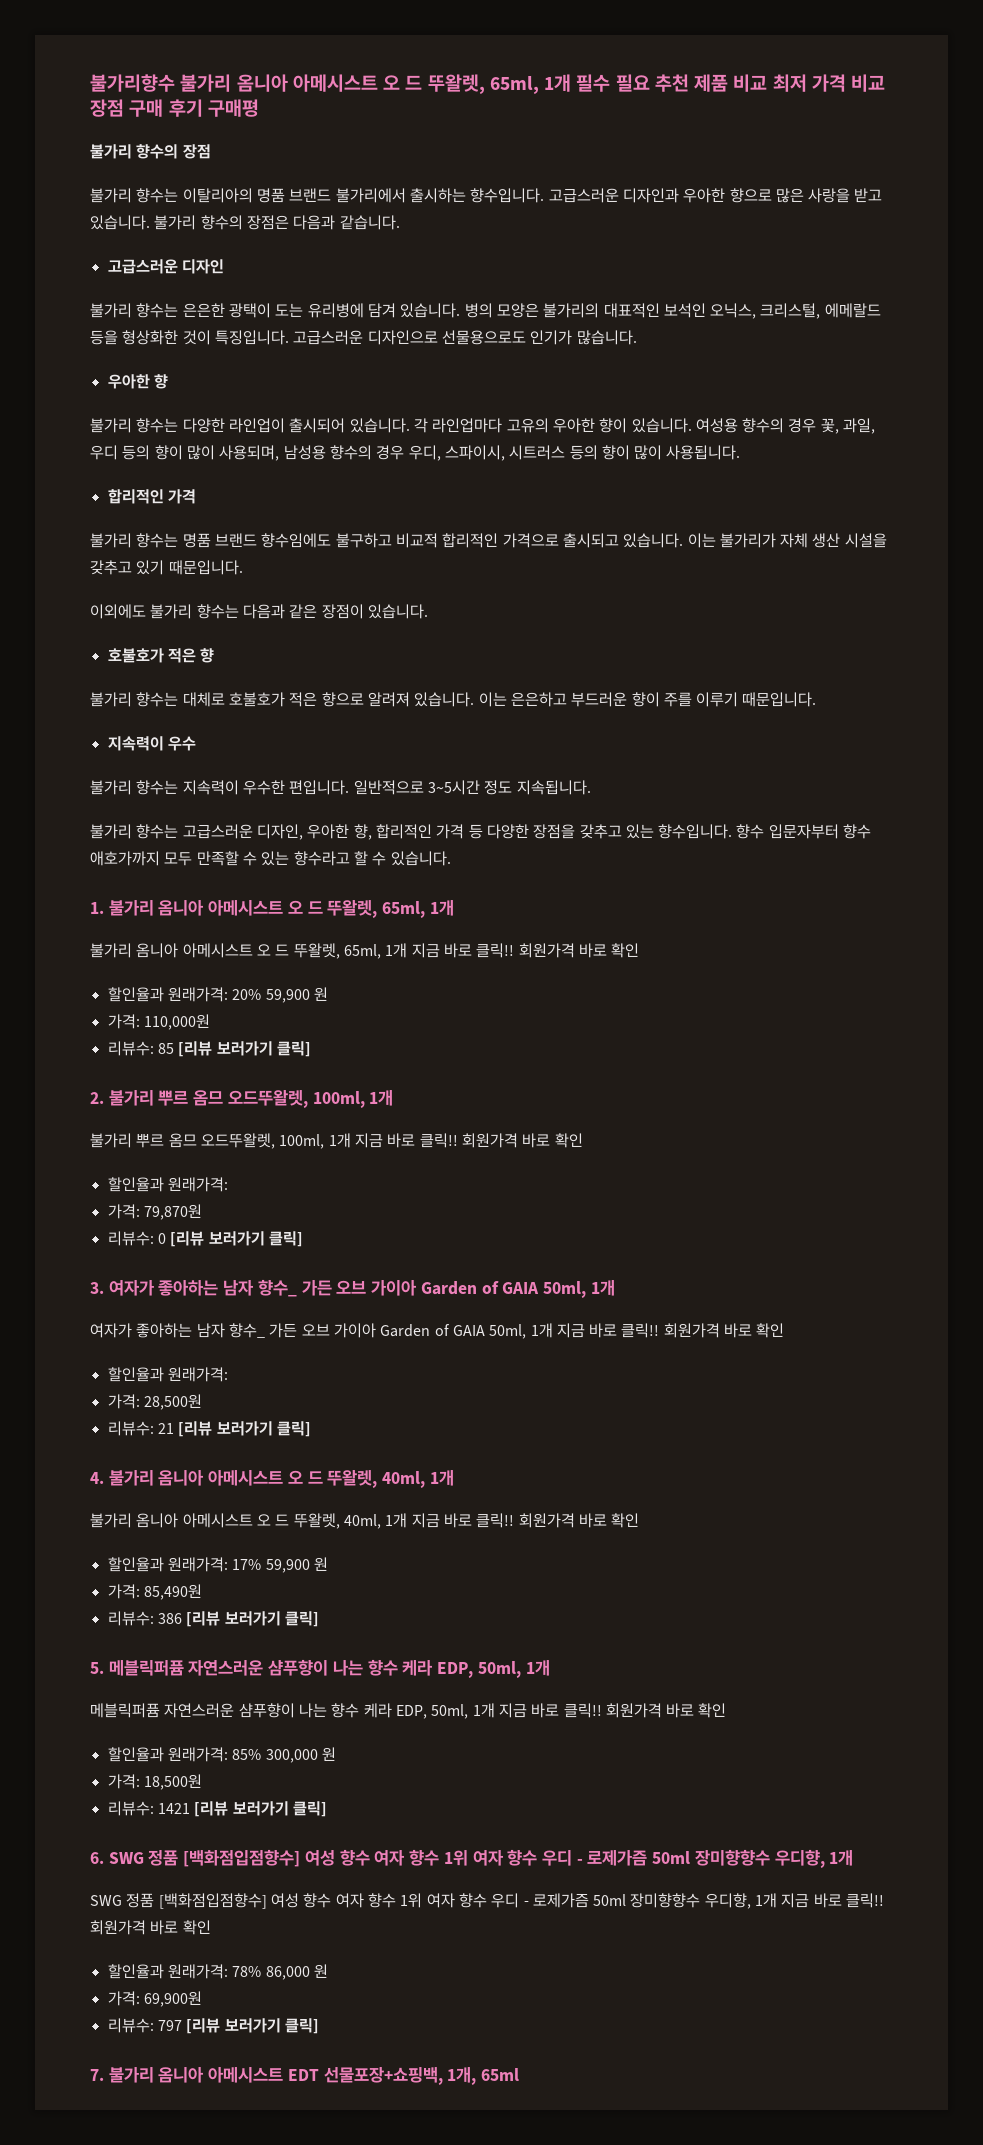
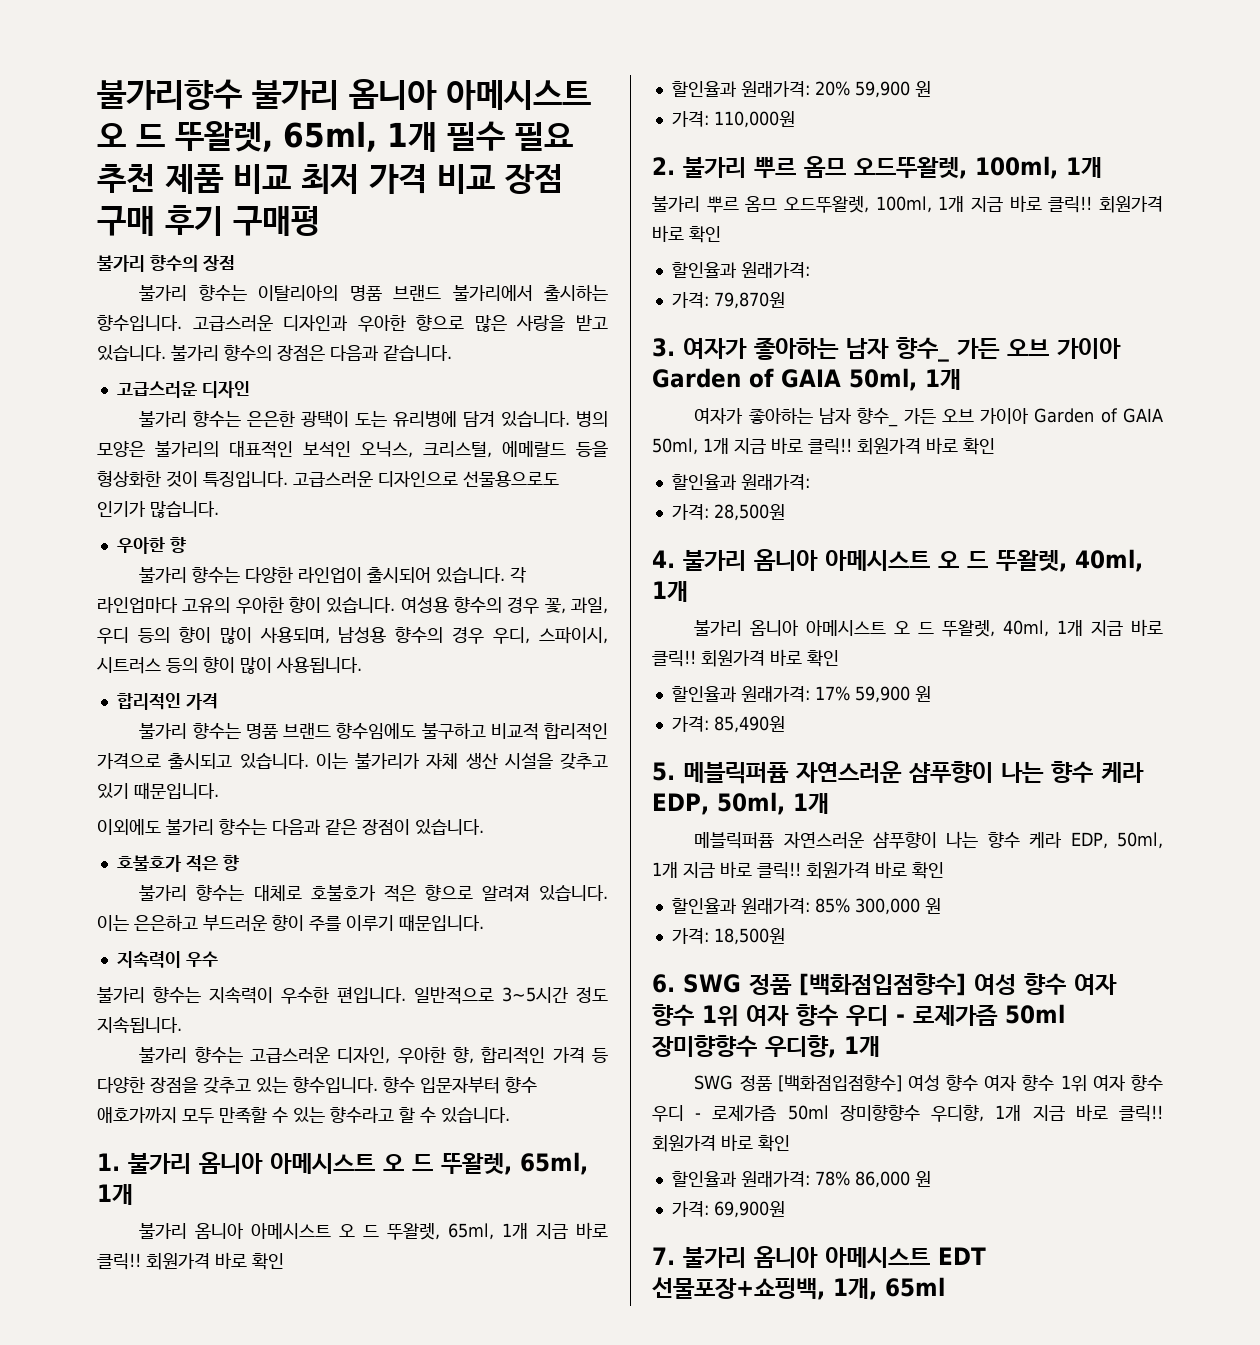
- 리뷰수: 85 [리뷰 보러가기 클릭]
- 리뷰수: 0 [리뷰 보러가기 클릭]
- 리뷰수: 21 [리뷰 보러가기 클릭]
- 리뷰수: 386 [리뷰 보러가기 클릭]
- 리뷰수: 1421 [리뷰 보러가기 클릭]
- 리뷰수: 797 [리뷰 보러가기 클릭]

